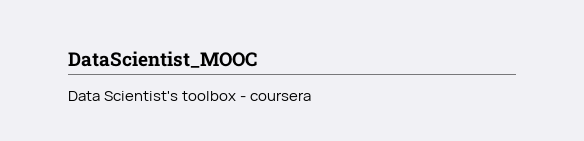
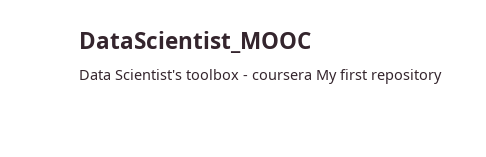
- Data Scientist's toolbox - coursera
+ Data Scientist's toolbox - coursera My first repository

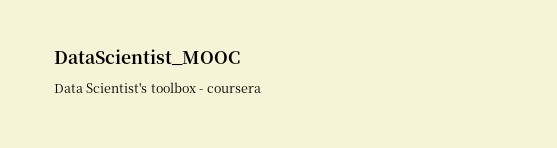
- Data Scientist's toolbox - coursera My first repository
+ Data Scientist's toolbox - coursera

